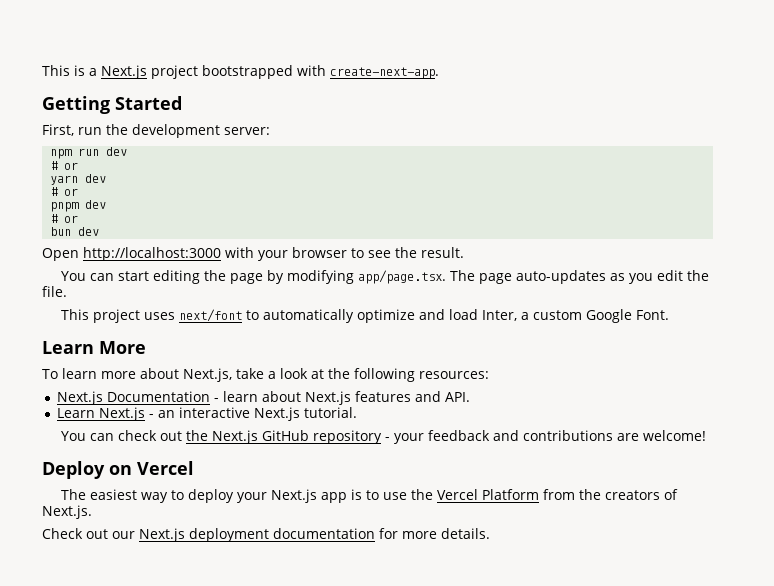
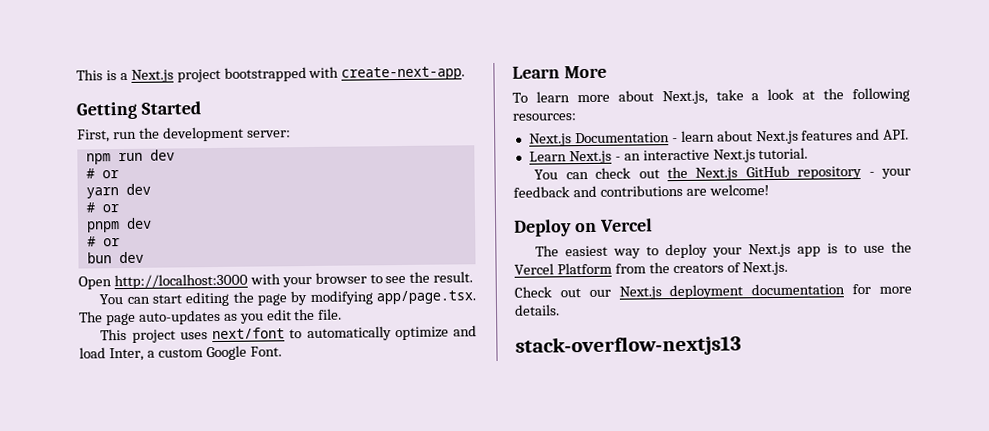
+ stack-overflow-nextjs13

